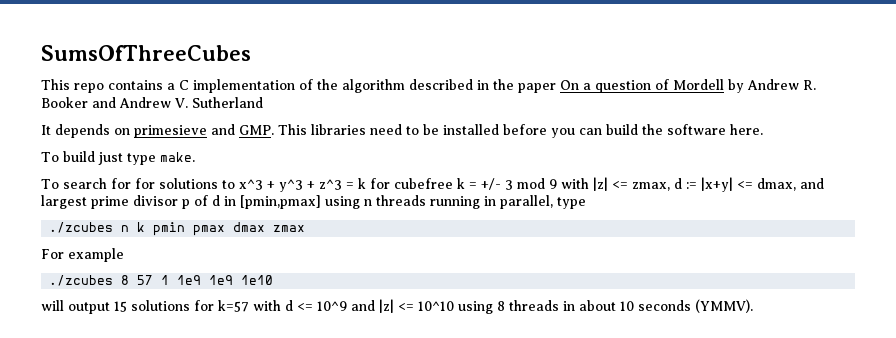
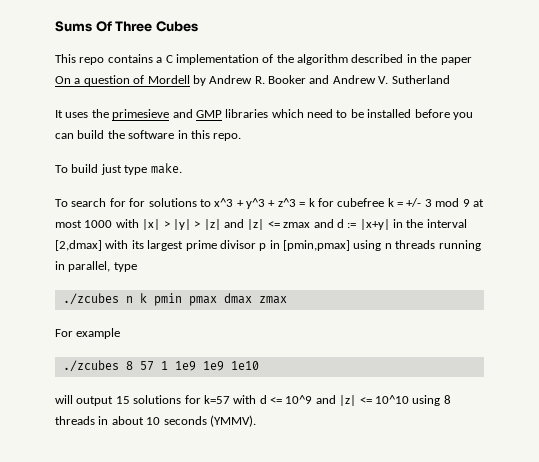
- SumsOfThreeCubes
+ Sums Of Three Cubes
- It depends on primesieve and GMP. This libraries need to be installed before you can build the software here.
+ It uses the primesieve and GMP libraries which need to be installed before you can build the software in this repo.
- To search for for solutions to x^3 + y^3 + z^3 = k for cubefree k = +/- 3 mod 9 with |z| <= zmax, d := |x+y| <= dmax, and largest prime divisor p of d in [pmin,pmax] using n threads running in parallel, type
+ To search for for solutions to x^3 + y^3 + z^3 = k for cubefree k = +/- 3 mod 9 at most 1000 with |x| > |y| > |z| and |z| <= zmax and d := |x+y| in the interval [2,dmax] with its largest prime divisor p in [pmin,pmax] using n threads running in parallel, type

